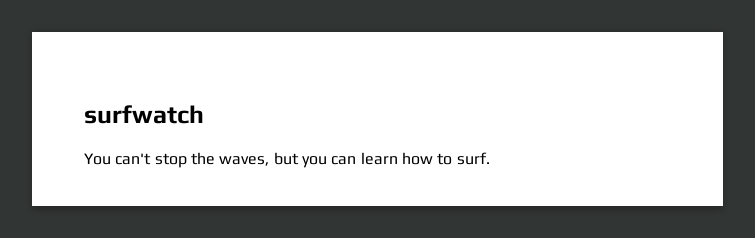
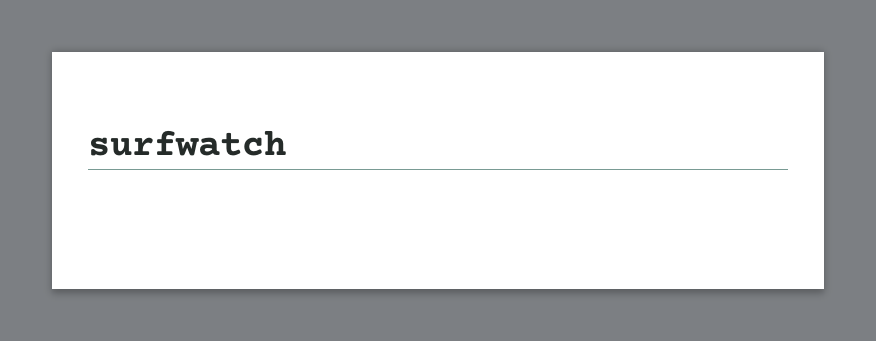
- You can't stop the waves, but you can learn how to surf.

